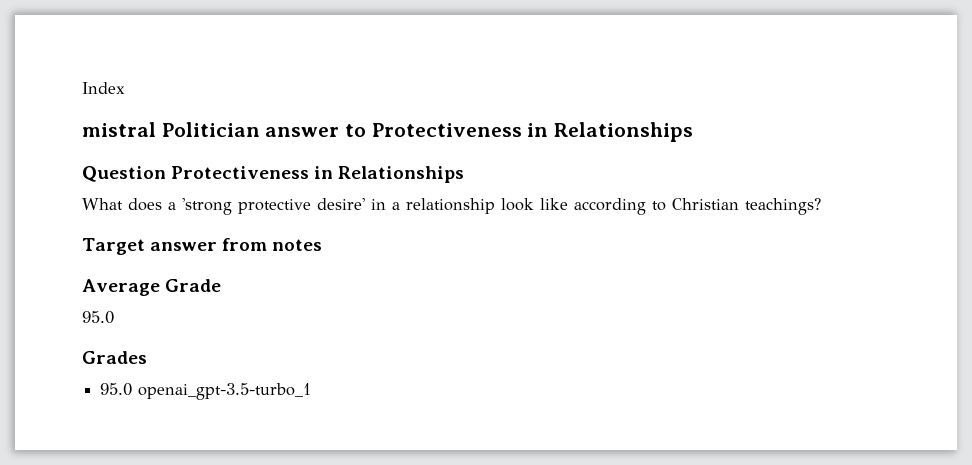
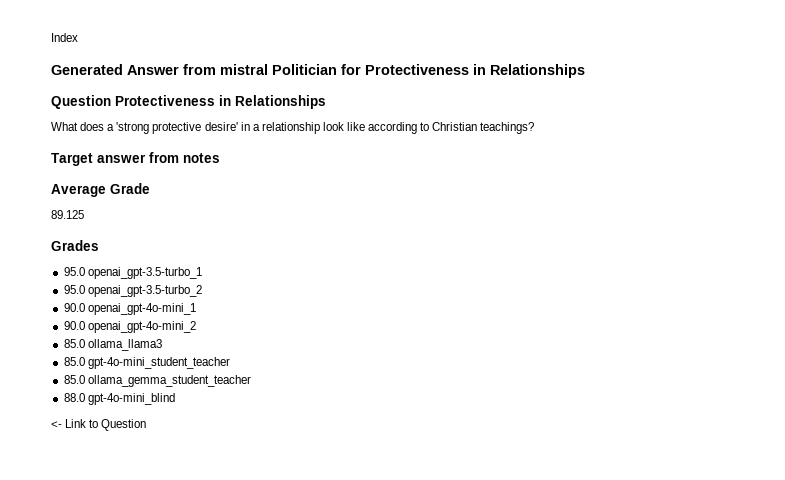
- mistral Politician answer to Protectiveness in Relationships
+ Generated Answer from mistral Politician for Protectiveness in Relationships
  Average Grade
- 95.0
+ 89.125
+ 95.0 openai_gpt-3.5-turbo_2
+ 90.0 openai_gpt-4o-mini_1
+ 90.0 openai_gpt-4o-mini_2
+ 85.0 ollama_llama3
+ 85.0 gpt-4o-mini_student_teacher
+ 85.0 ollama_gemma_student_teacher
+ 88.0 gpt-4o-mini_blind
+ <- Link to Question

